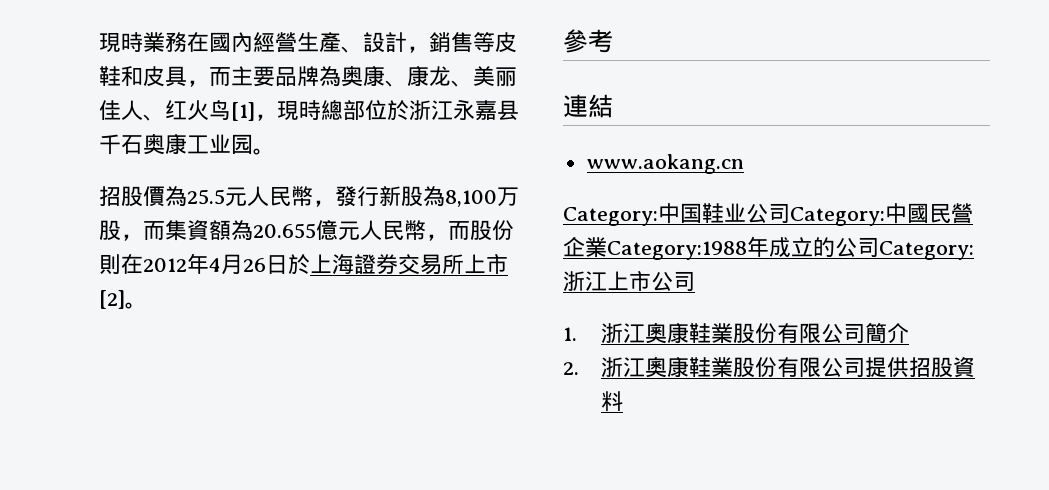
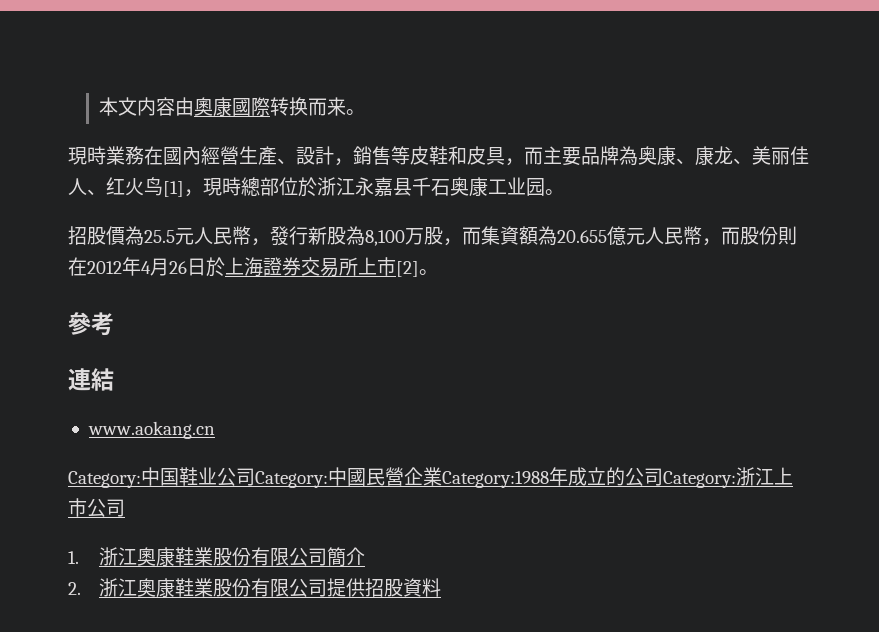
+ 本文内容由奧康國際转换而来。

